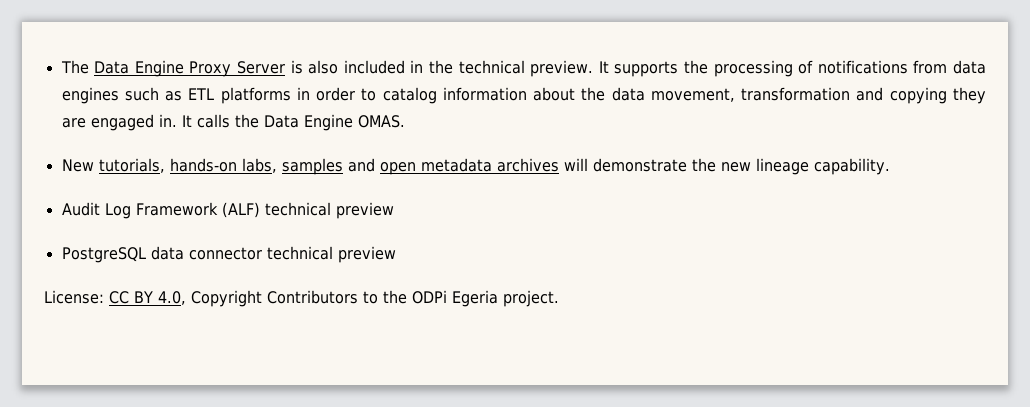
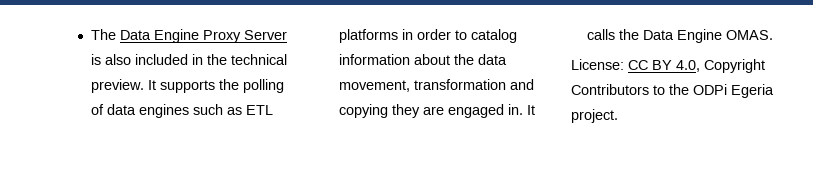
- It supports the processing of notifications from data engines such as ETL platforms in order to catalog information about the data movement, transformation and copying they are engaged in.
+ It supports the polling of data engines such as ETL platforms in order to catalog information about the data movement, transformation and copying they are engaged in.
- New tutorials, hands-on labs, samples and open metadata archives will demonstrate the new lineage capability.
- Audit Log Framework (ALF) technical preview
- PostgreSQL data connector technical preview

